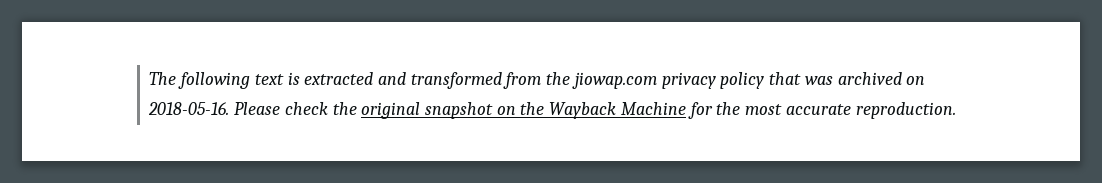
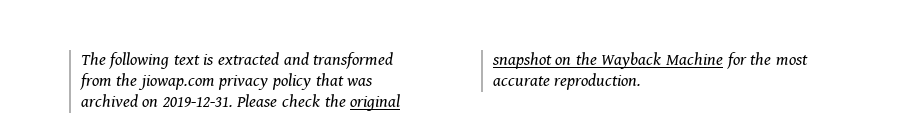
- The following text is extracted and transformed from the jiowap.com privacy policy that was archived on 2018-05-16.
+ The following text is extracted and transformed from the jiowap.com privacy policy that was archived on 2019-12-31.

